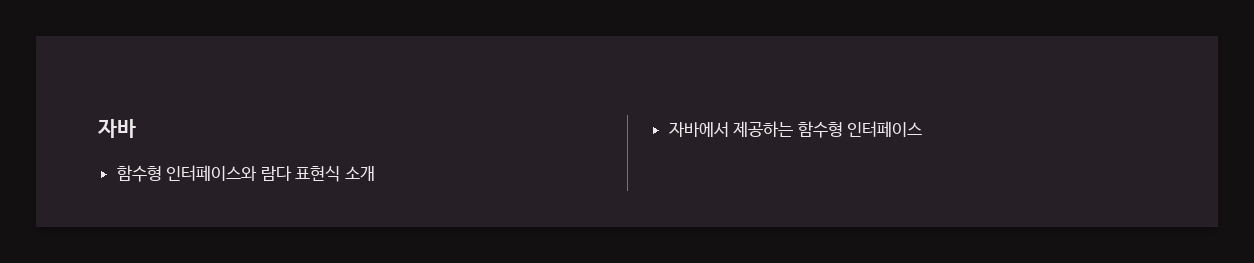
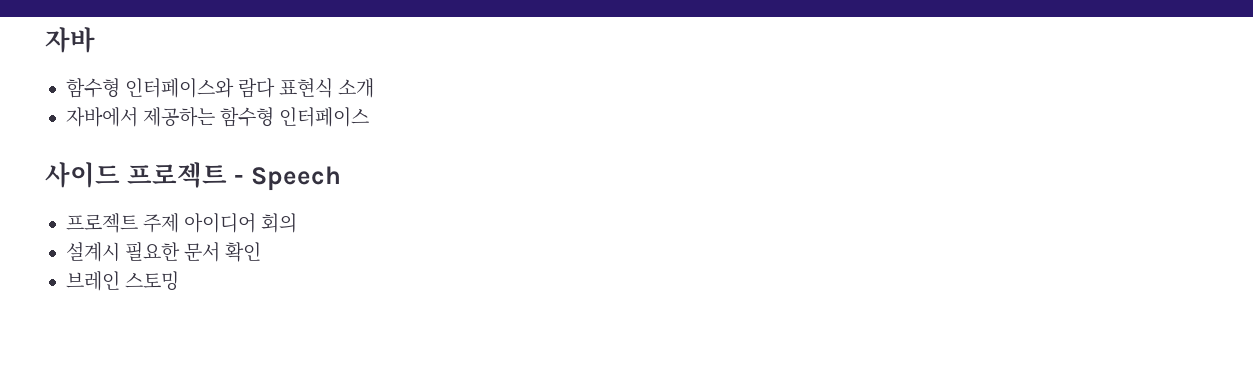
+ 사이드 프로젝트 - Speech
+ 프로젝트 주제 아이디어 회의
+ 설계시 필요한 문서 확인
+ 브레인 스토밍

